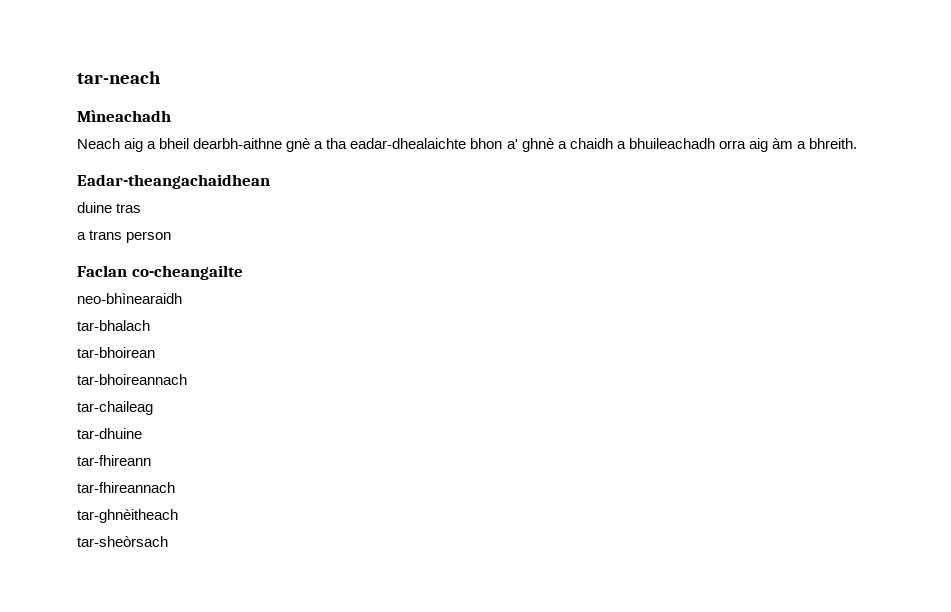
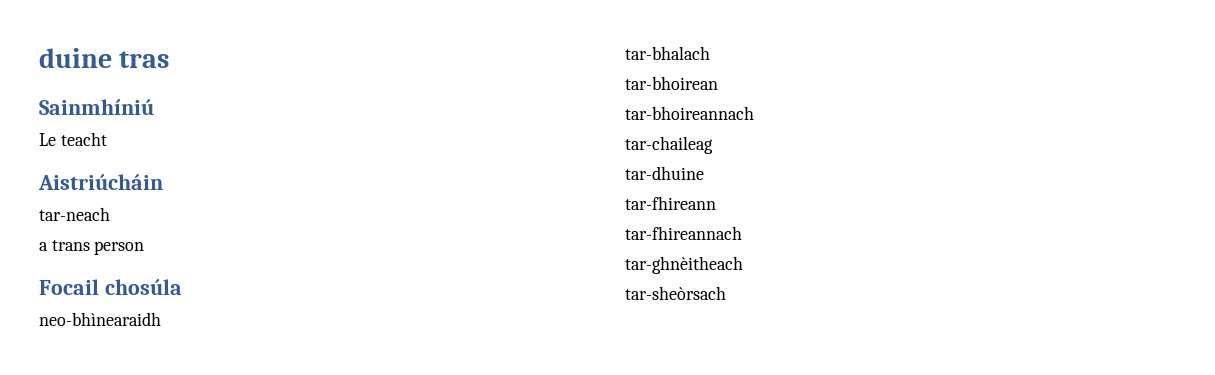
+ duine tras
+ Sainmhíniú
+ Le teacht
+ Aistriúcháin
  tar-neach
- Mìneachadh
- Neach aig a bheil dearbh-aithne gnè a tha eadar-dhealaichte bhon a' ghnè a chaidh a bhuileachadh orra aig àm a bhreith.
- Eadar-theangachaidhean
- duine tras
- Faclan co-cheangailte
+ Focail chosúla

